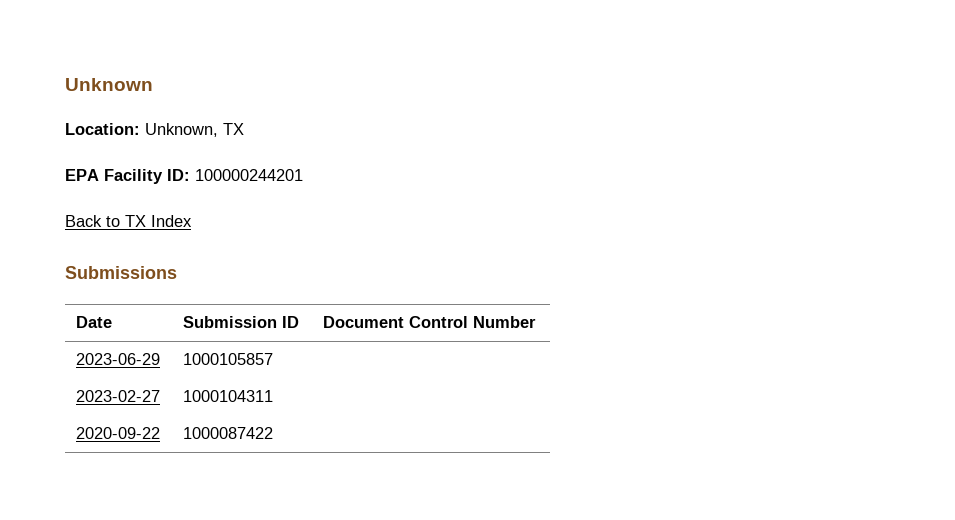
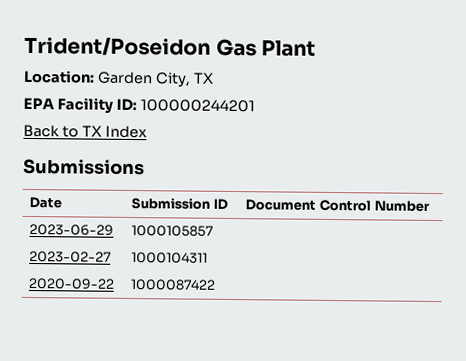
- Unknown
+ Trident/Poseidon Gas Plant
- Location: Unknown, TX
+ Location: Garden City, TX

